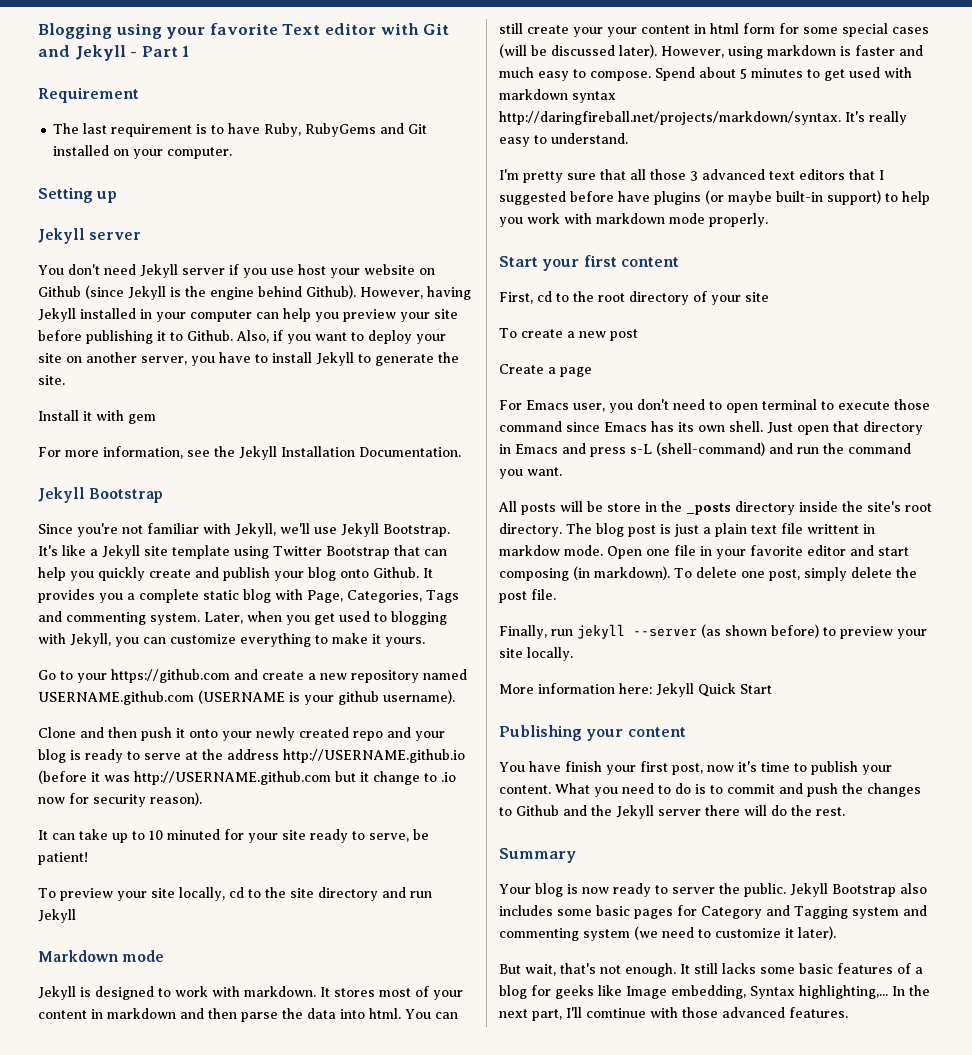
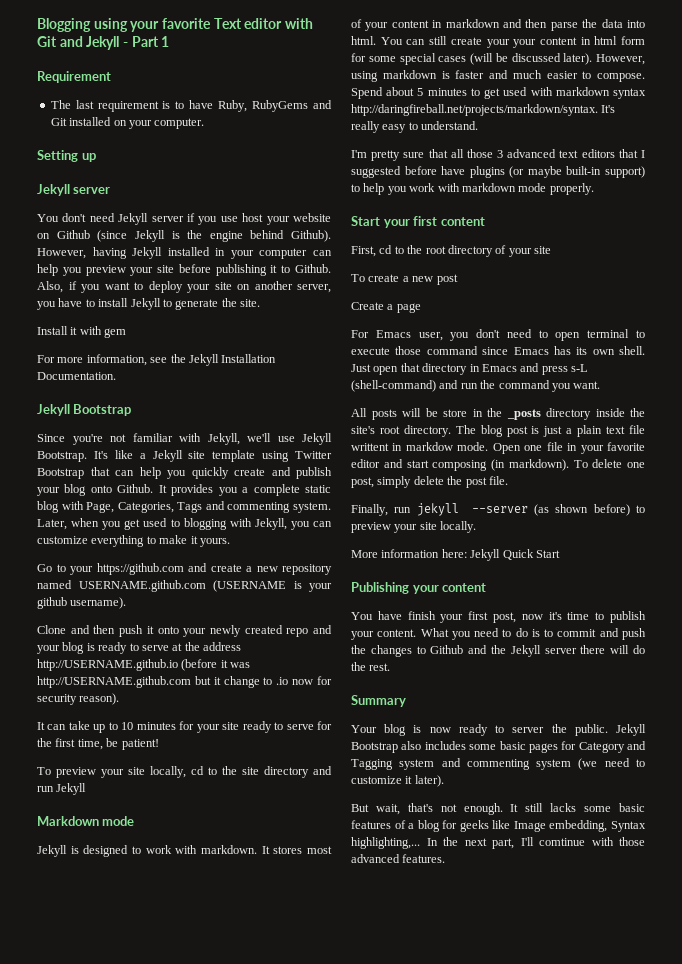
- It can take up to 10 minuted for your site ready to serve, be patient!
+ It can take up to 10 minutes for your site ready to serve for the first time, be patient!
- However, using markdown is faster and much easy to compose.
+ However, using markdown is faster and much easier to compose.

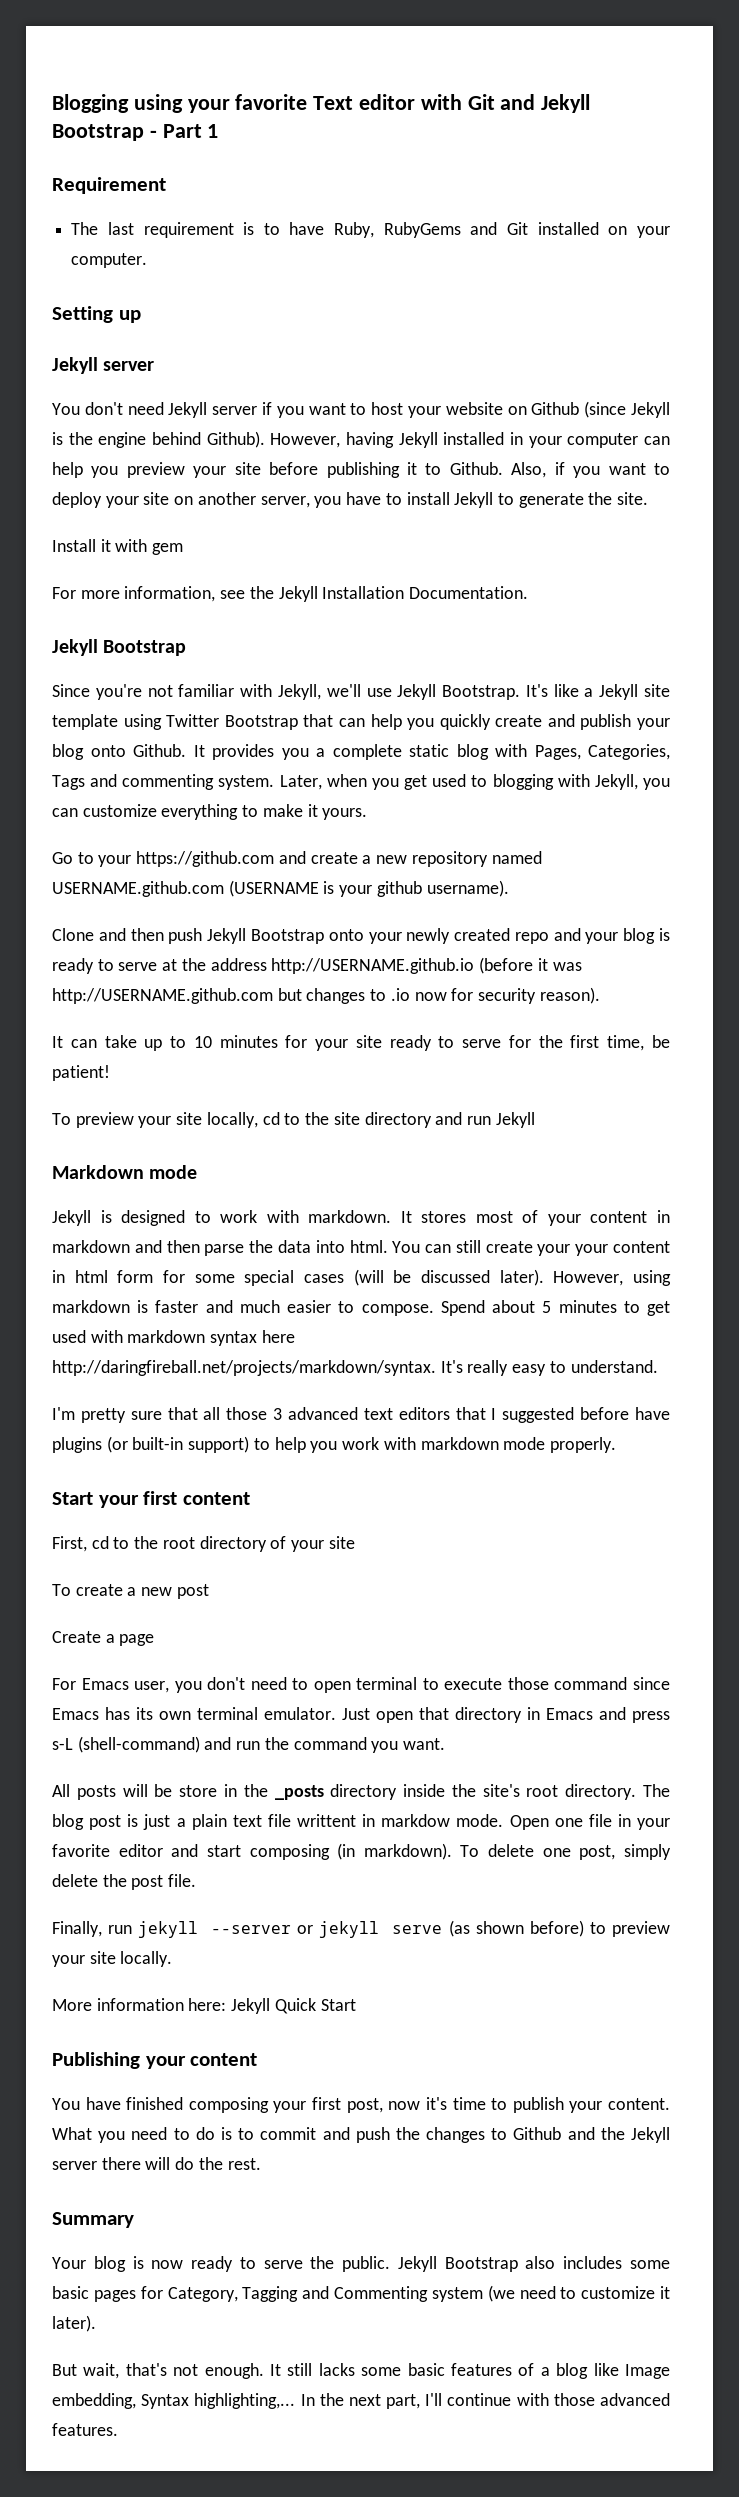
- Blogging using your favorite Text editor with Git and Jekyll - Part 1
+ Blogging using your favorite Text editor with Git and Jekyll Bootstrap - Part 1
- You don't need Jekyll server if you use host your website on Github (since Jekyll is the engine behind Github).
+ You don't need Jekyll server if you want to host your website on Github (since Jekyll is the engine behind Github).
- It provides you a complete static blog with Page, Categories, Tags and commenting system.
+ It provides you a complete static blog with Pages, Categories, Tags and commenting system.
- Clone and then push it onto your newly created repo and your blog is ready to serve at the address http://USERNAME.github.io (before it was http://USERNAME.github.com but it change to .io now for security reason).
+ Clone and then push Jekyll Bootstrap onto your newly created repo and your blog is ready to serve at the address http://USERNAME.github.io (before it was http://USERNAME.github.com but changes to .io now for security reason).
- Spend about 5 minutes to get used with markdown syntax http://daringfireball.net/projects/markdown/syntax. It's really easy to understand.
+ Spend about 5 minutes to get used with markdown syntax here http://daringfireball.net/projects/markdown/syntax. It's really easy to understand.
- I'm pretty sure that all those 3 advanced text editors that I suggested before have plugins (or maybe built-in support) to help you work with markdown mode properly.
+ I'm pretty sure that all those 3 advanced text editors that I suggested before have plugins (or built-in support) to help you work with markdown mode properly.
- For Emacs user, you don't need to open terminal to execute those command since Emacs has its own shell.
+ For Emacs user, you don't need to open terminal to execute those command since Emacs has its own terminal emulator.
- Finally, run jekyll --server (as shown before) to preview your site locally.
+ Finally, run jekyll --server or jekyll serve (as shown before) to preview your site locally.
- You have finish your first post, now it's time to publish your content.
+ You have finished composing your first post, now it's time to publish your content.
- Your blog is now ready to server the public.
+ Your blog is now ready to serve the public.
- Jekyll Bootstrap also includes some basic pages for Category and Tagging system and commenting system (we need to customize it later).
+ Jekyll Bootstrap also includes some basic pages for Category, Tagging and Commenting system (we need to customize it later).
- It still lacks some basic features of a blog for geeks like Image embedding, Syntax highlighting,...
+ It still lacks some basic features of a blog like Image embedding, Syntax highlighting,...
- In the next part, I'll comtinue with those advanced features.
+ In the next part, I'll continue with those advanced features.

